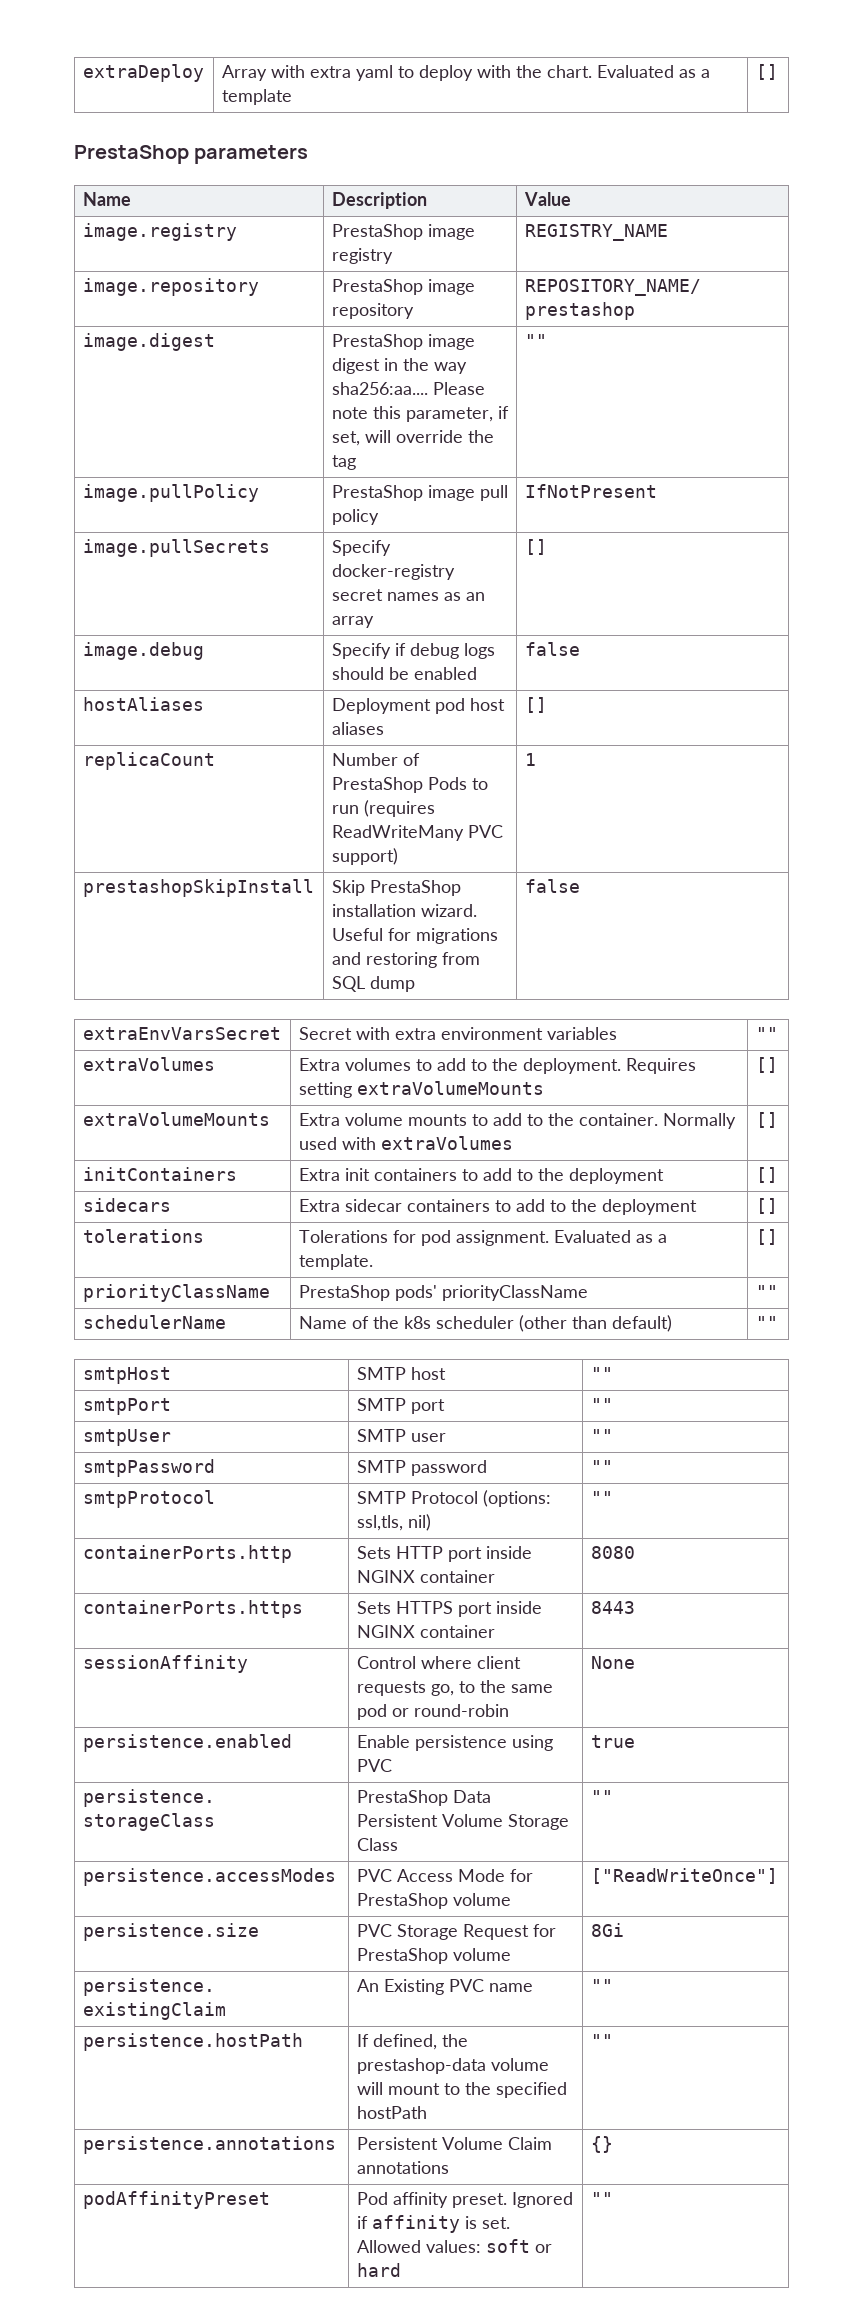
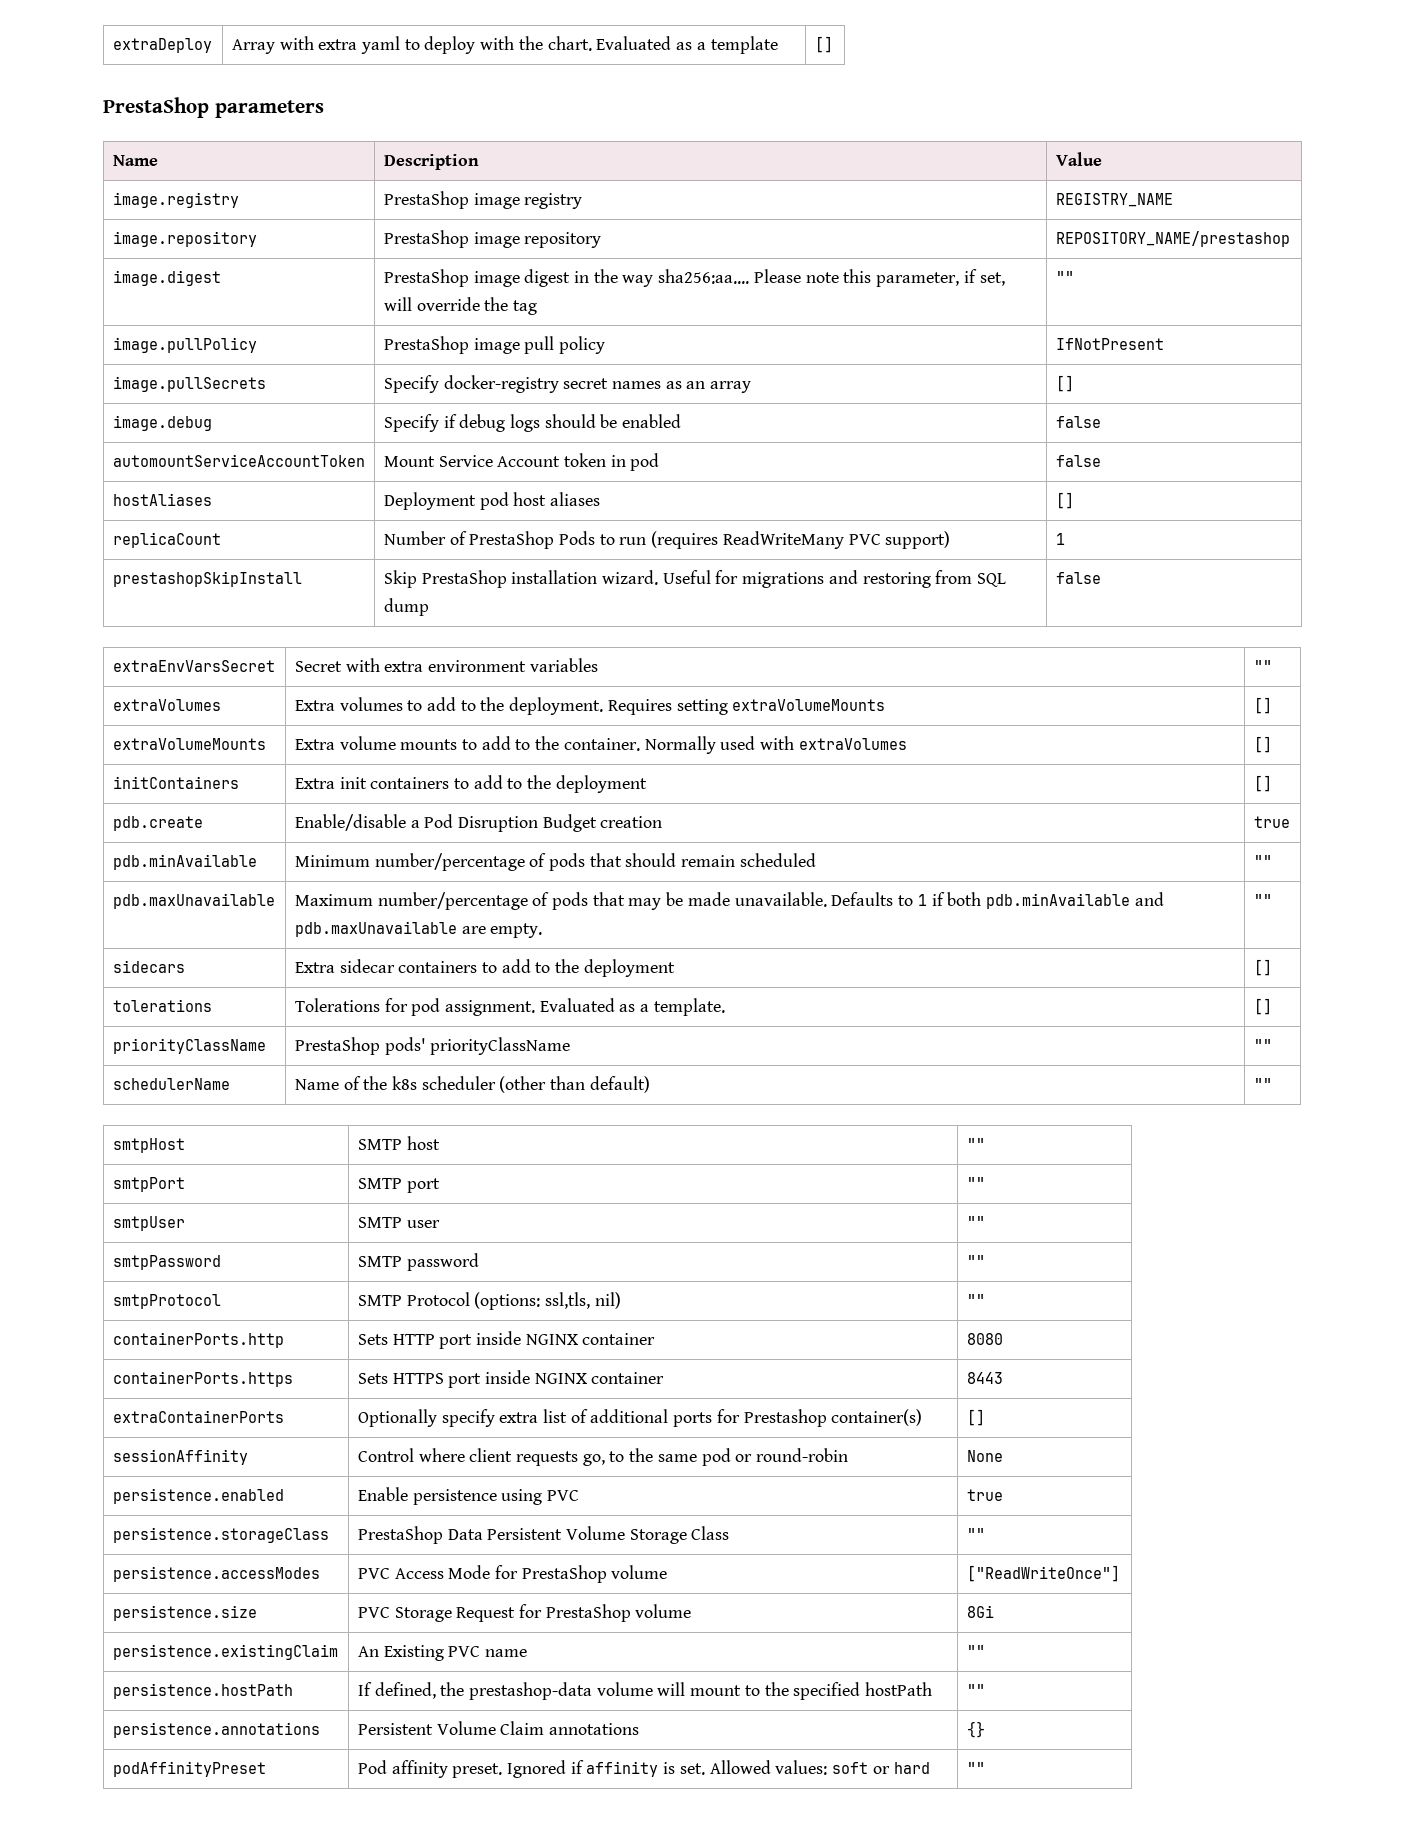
+ automountServiceAccountToken | Mount Service Account token in pod | false
+ pdb.create | Enable/disable a Pod Disruption Budget creation | true
+ pdb.minAvailable | Minimum number/percentage of pods that should remain scheduled | ""
+ pdb.maxUnavailable | Maximum number/percentage of pods that may be made unavailable. Defaults to 1 if both pdb.minAvailable and pdb.maxUnavailable are empty. | ""
+ extraContainerPorts | Optionally specify extra list of additional ports for Prestashop container(s) | []

